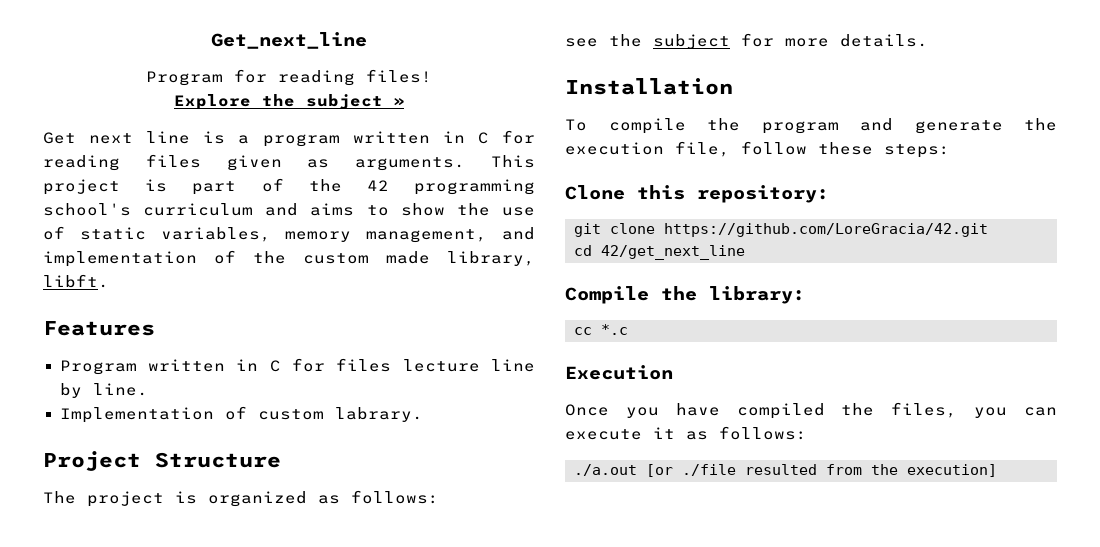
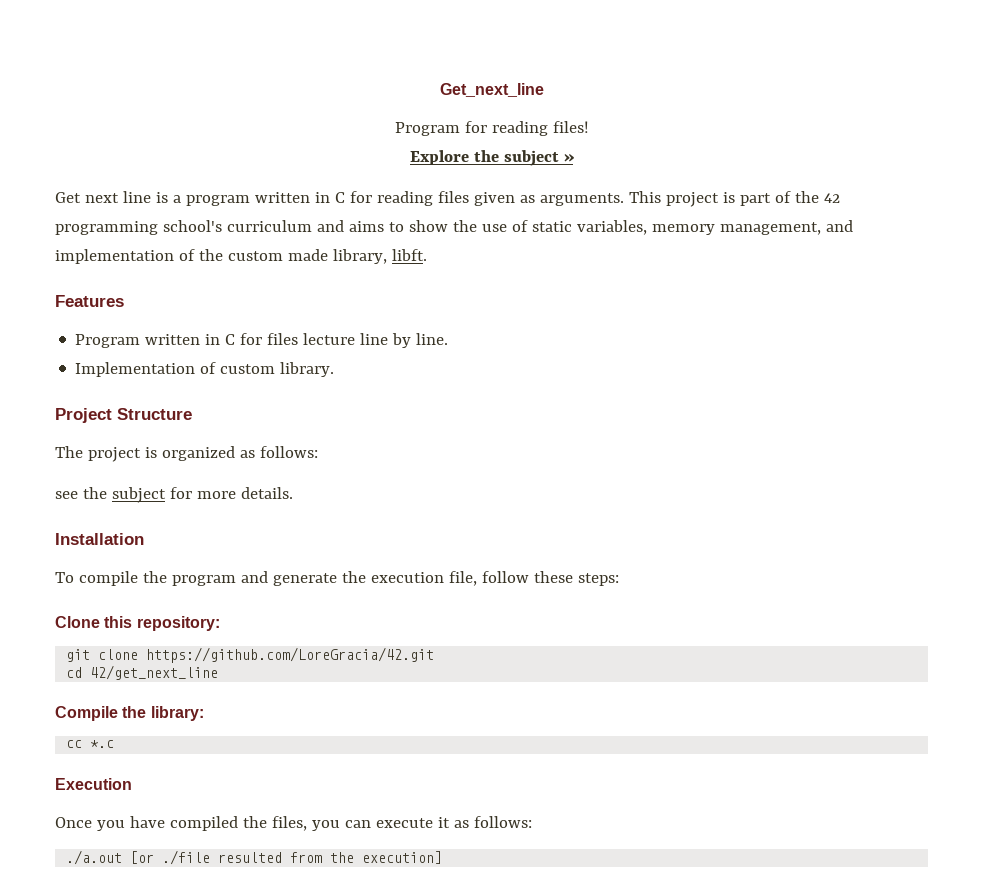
- Implementation of custom labrary.
+ Implementation of custom library.

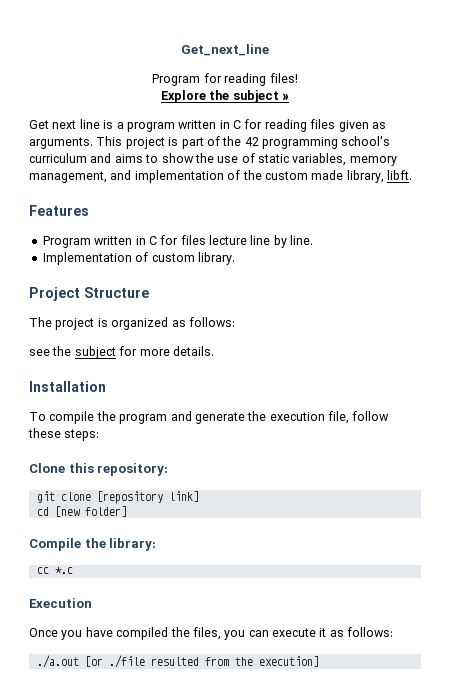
- git clone https://github.com/LoreGracia/42.git
+ git clone [repository link]
- cd 42/get_next_line
+ cd [new folder]

